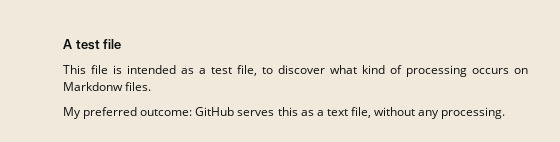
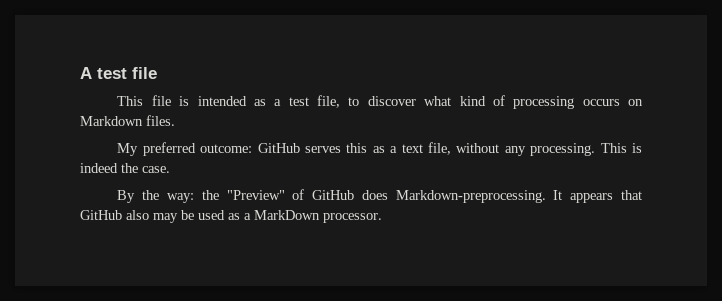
- This file is intended as a test file, to discover what kind of processing occurs on Markdonw files.
+ This file is intended as a test file, to discover what kind of processing occurs on Markdown files.
+ This is indeed the case.
+ By the way: the "Preview" of GitHub does Markdown-preprocessing. It appears that GitHub also may be used as a MarkDown processor.

